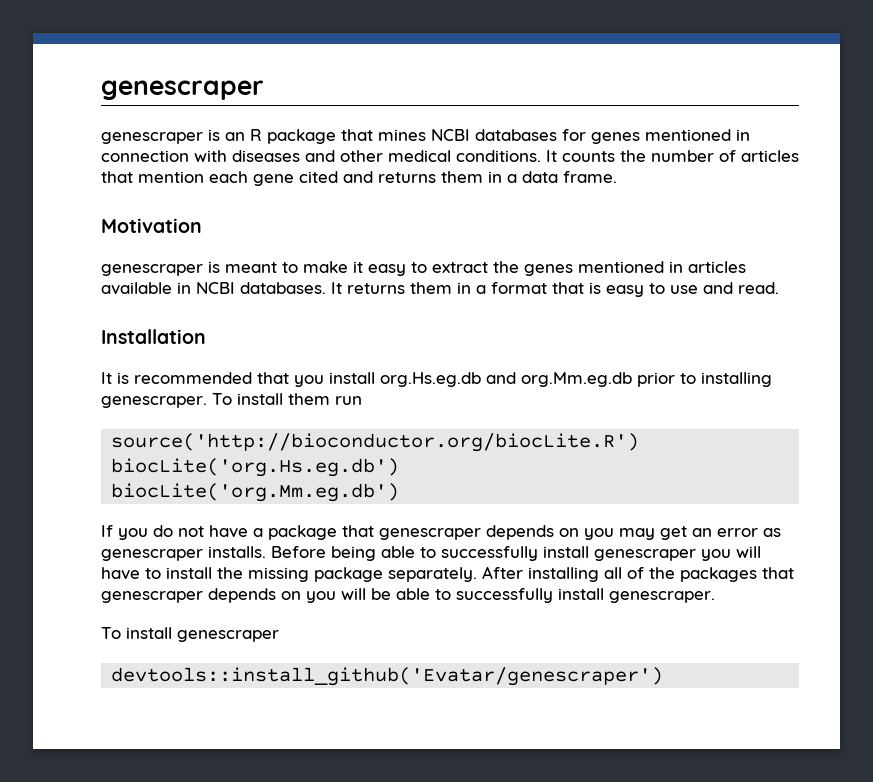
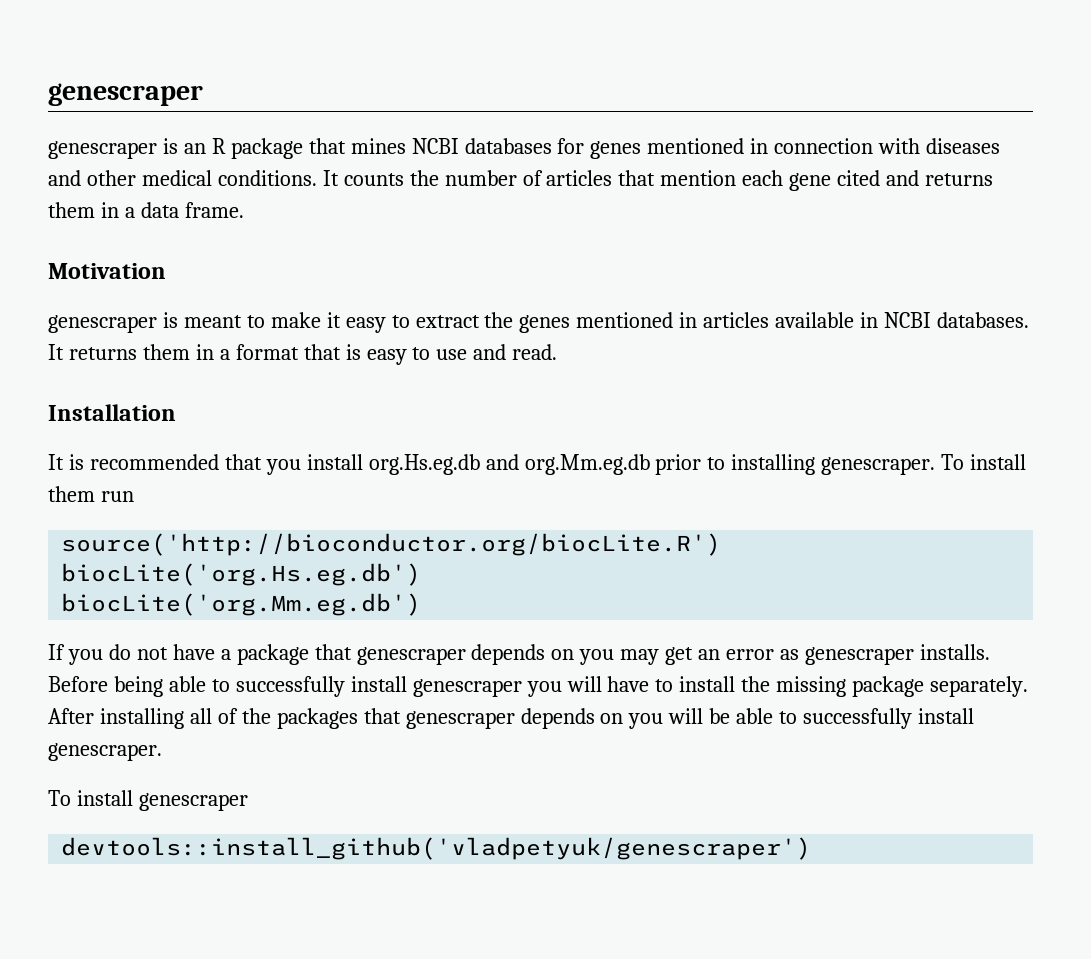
- devtools::install_github('Evatar/genescraper')
+ devtools::install_github('vladpetyuk/genescraper')

